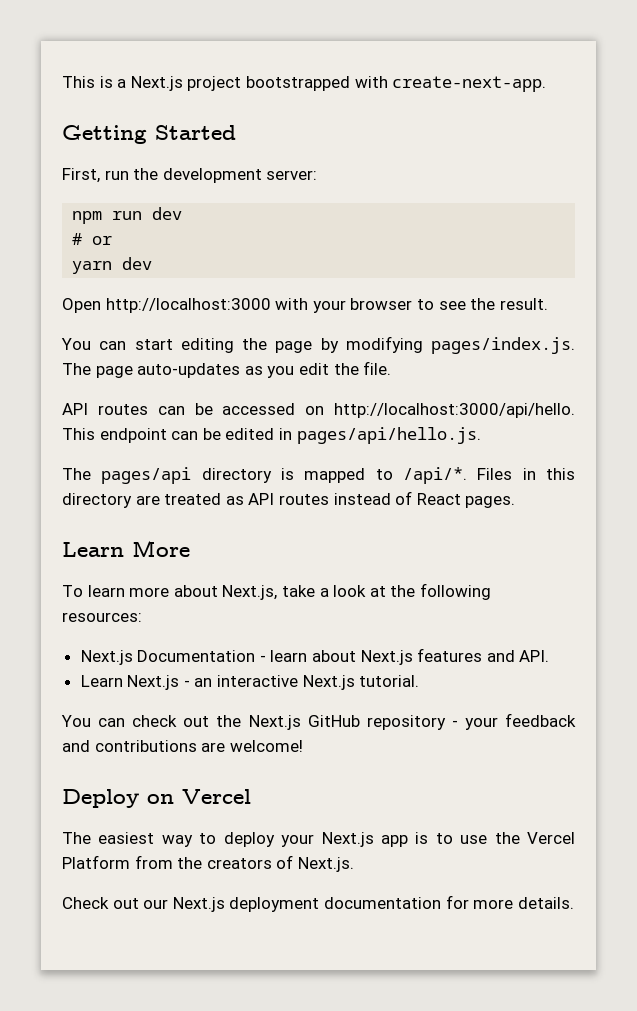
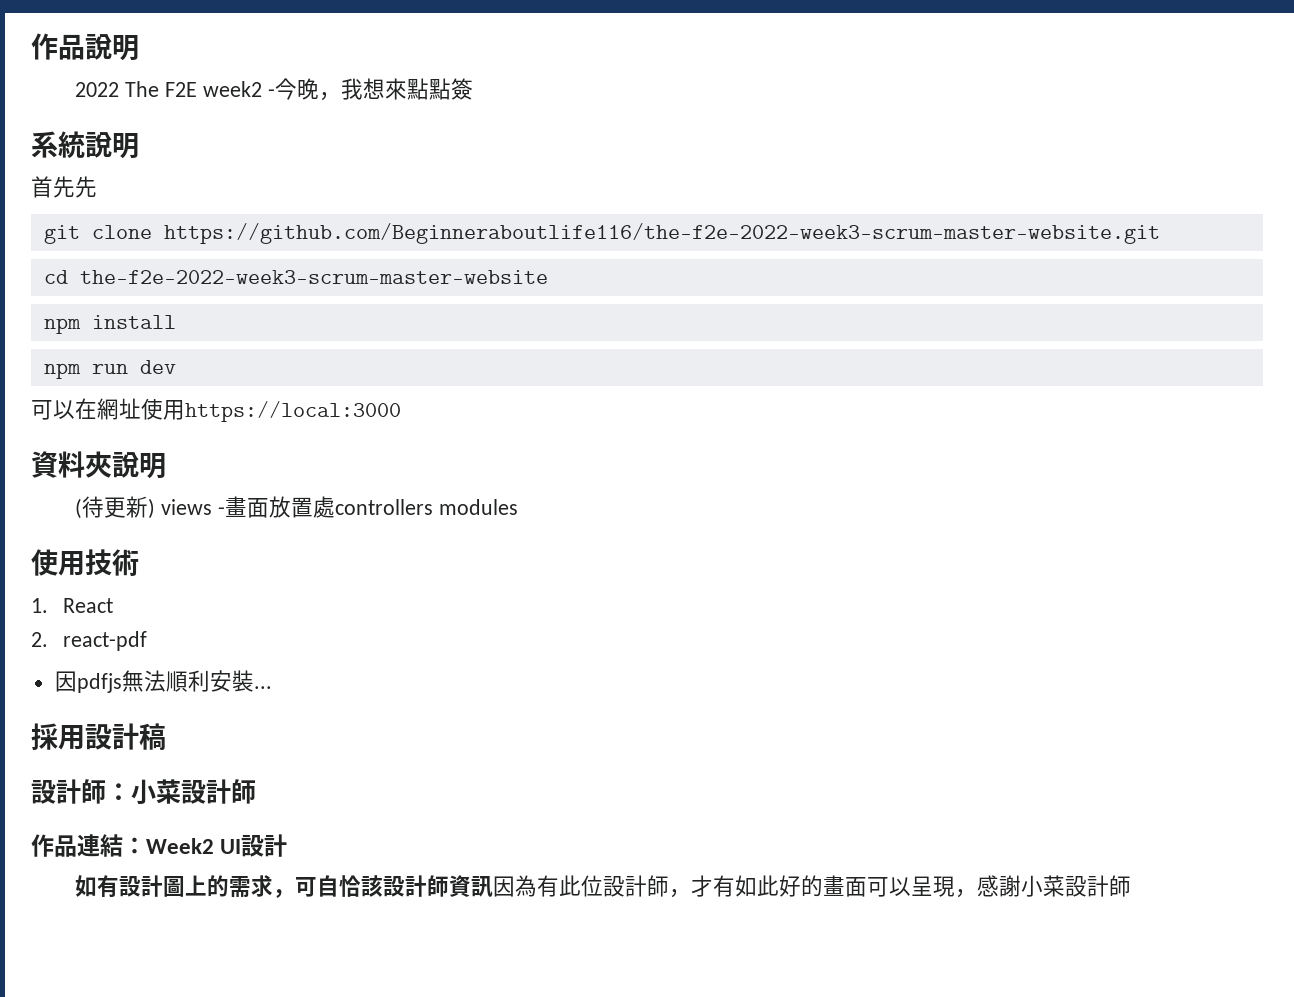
- This is a Next.js project bootstrapped with create-next-app.
- Getting Started
- First, run the development server:
+ 作品說明
+ 2022 The F2E week2 -今晚，我想來點點簽
+ 系統說明
+ 首先先
+ git clone https://github.com/Beginneraboutlife116/the-f2e-2022-week3-scrum-master-website.git
+ cd the-f2e-2022-week3-scrum-master-website
+ npm install
  npm run dev
- # or
- yarn dev
- Open http://localhost:3000 with your browser to see the result.
- You can start editing the page by modifying pages/index.js. The page auto-updates as you edit the file.
- API routes can be accessed on http://localhost:3000/api/hello. This endpoint can be edited in pages/api/hello.js.
- The pages/api directory is mapped to /api/*. Files in this directory are treated as API routes instead of React pages.
- Learn More
- To learn more about Next.js, take a look at the following resources:
- Next.js Documentation - learn about Next.js features and API.
- Learn Next.js - an interactive Next.js tutorial.
- You can check out the Next.js GitHub repository - your feedback and contributions are welcome!
- Deploy on Vercel
- The easiest way to deploy your Next.js app is to use the Vercel Platform from the creators of Next.js.
- Check out our Next.js deployment documentation for more details.
+ 可以在網址使用https://local:3000
+ 資料夾說明
+ (待更新) views -畫面放置處controllers modules
+ 使用技術
+ 1. React
+ 2. react-pdf
+ 因pdfjs無法順利安裝...
+ 採用設計稿
+ 設計師：小菜設計師
+ 作品連結：Week2 UI設計
+ 如有設計圖上的需求，可自恰該設計師資訊因為有此位設計師，才有如此好的畫面可以呈現，感謝小菜設計師

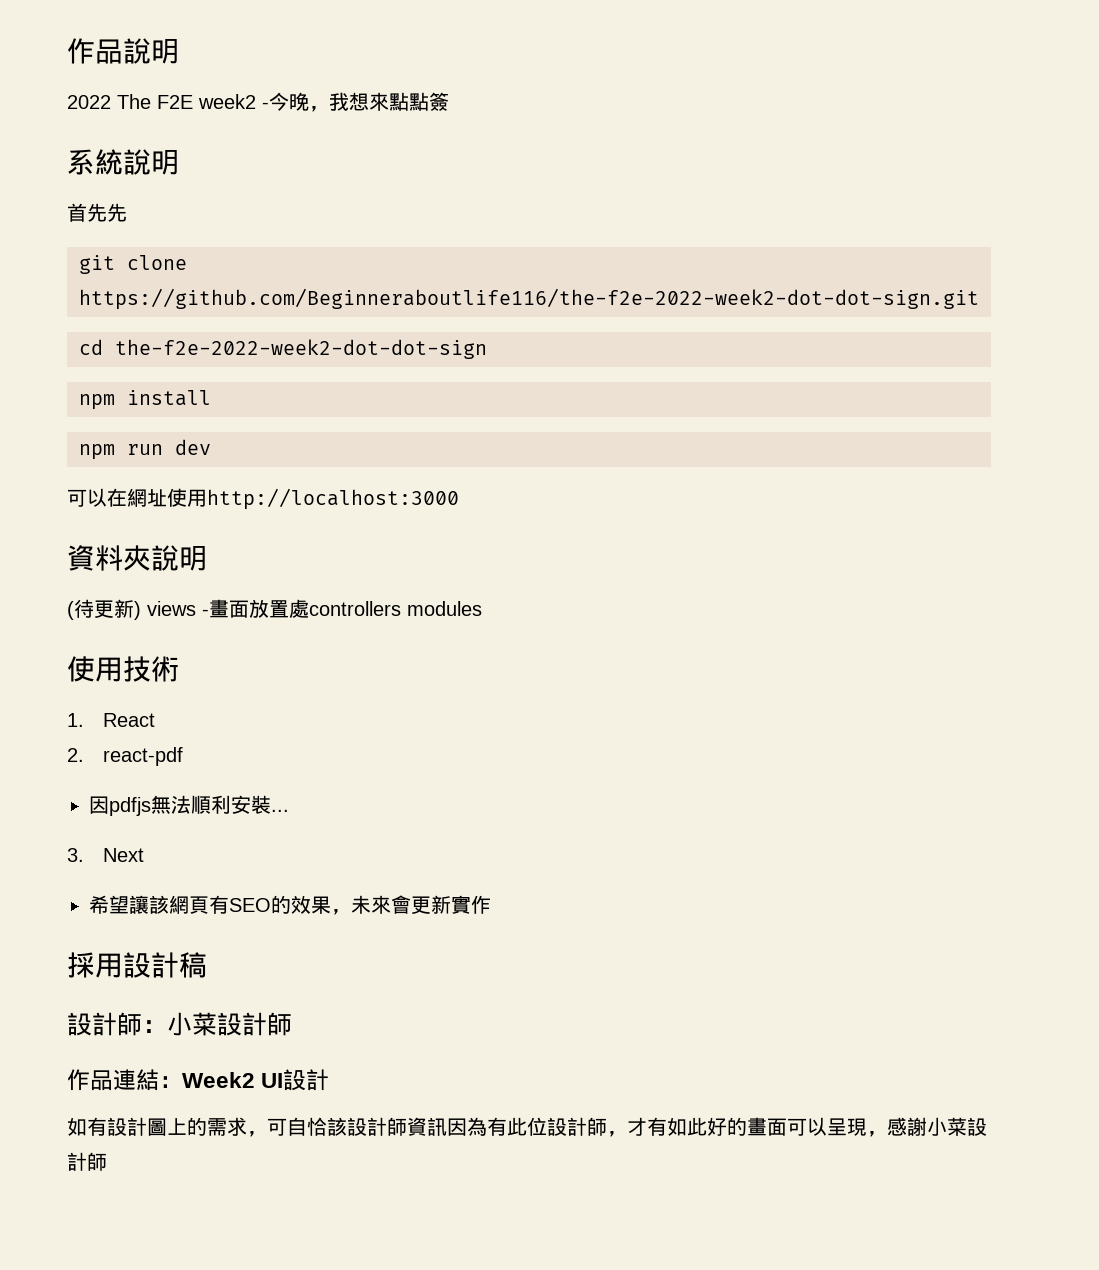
- git clone https://github.com/Beginneraboutlife116/the-f2e-2022-week3-scrum-master-website.git
+ git clone https://github.com/Beginneraboutlife116/the-f2e-2022-week2-dot-dot-sign.git
- cd the-f2e-2022-week3-scrum-master-website
+ cd the-f2e-2022-week2-dot-dot-sign
- 可以在網址使用https://local:3000
+ 可以在網址使用http://localhost:3000
+ 3. Next
+ 希望讓該網頁有SEO的效果，未來會更新實作

